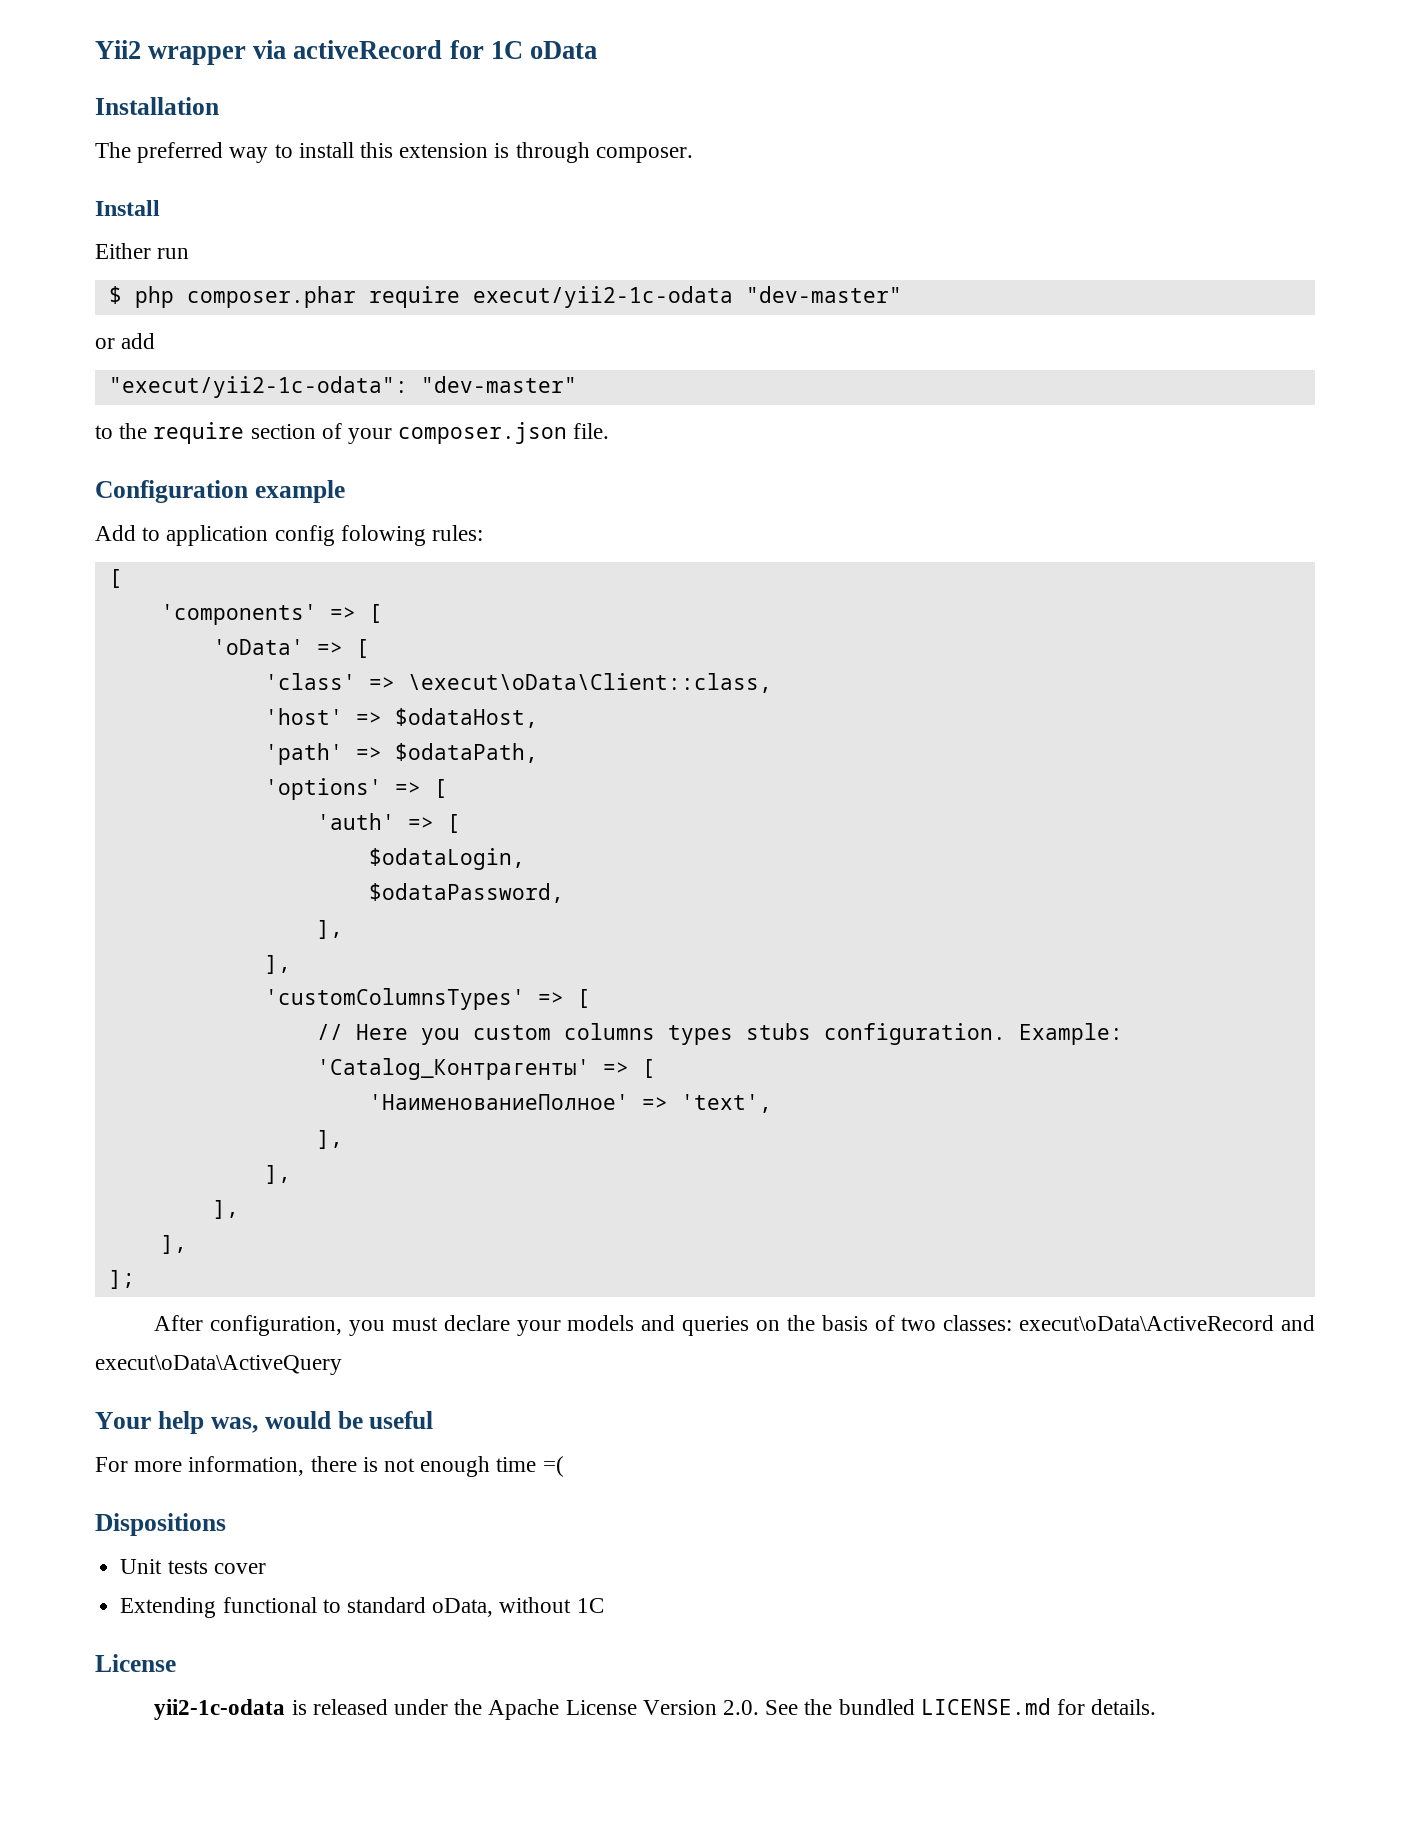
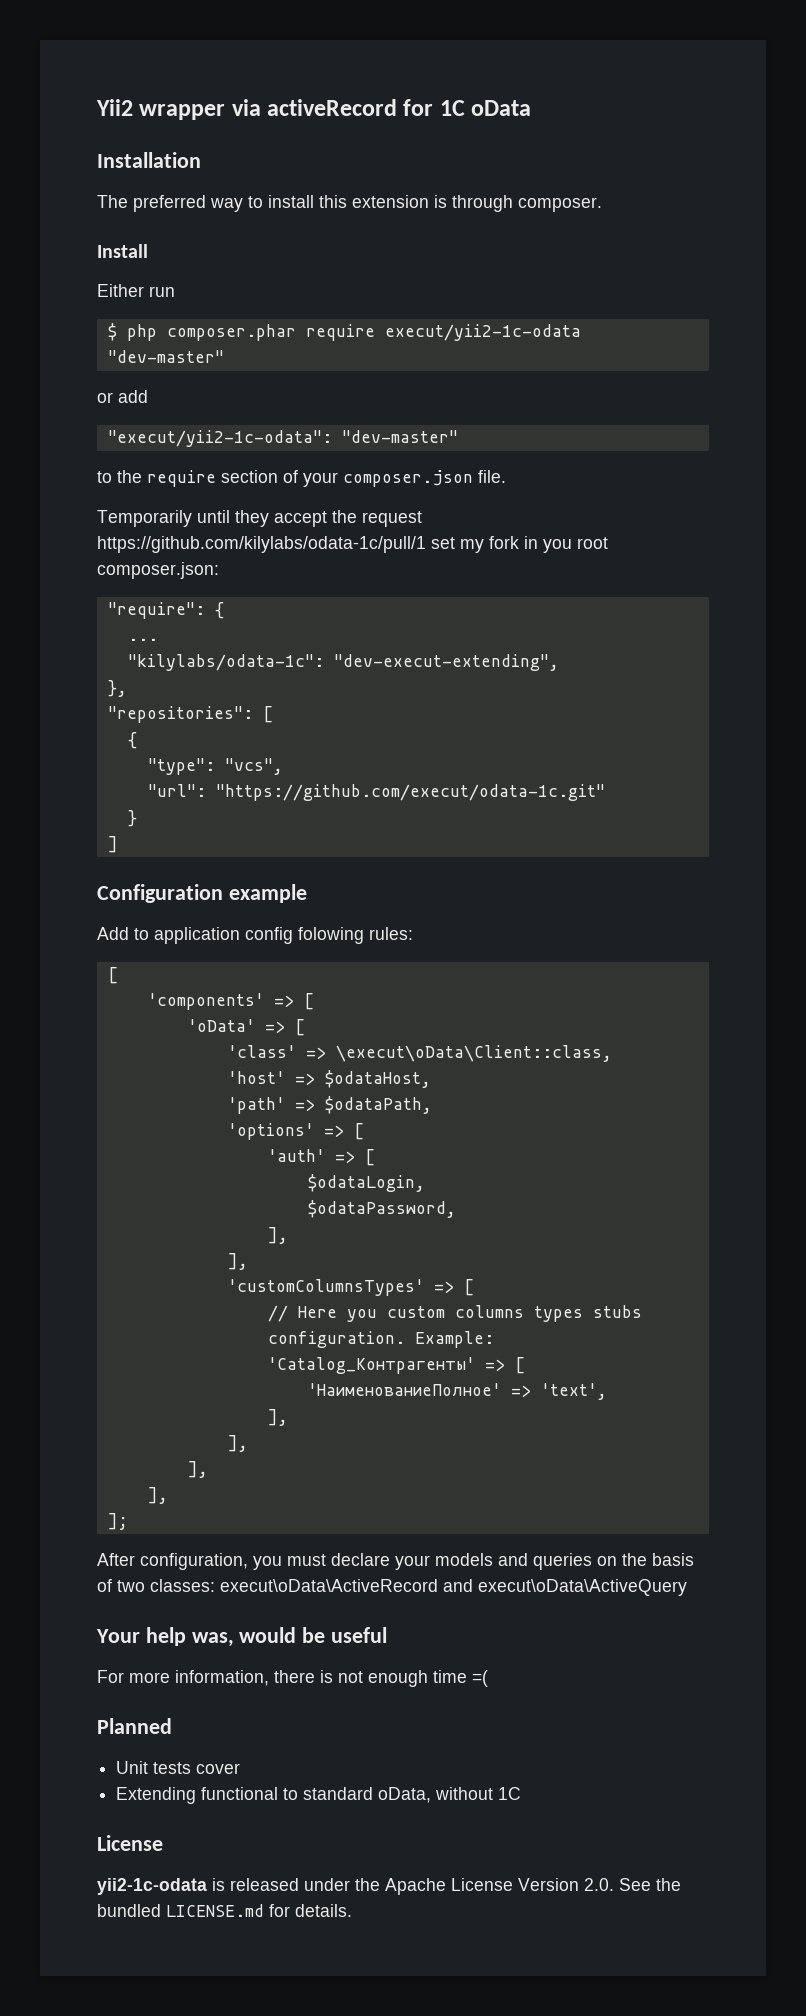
+ Temporarily until they accept the request https://github.com/kilylabs/odata-1c/pull/1 set my fork in you root composer.json:
+ "require": {
+ ...
+ "kilylabs/odata-1c": "dev-execut-extending",
+ },
+ "repositories": [
+ {
+ "type": "vcs",
+ "url": "https://github.com/execut/odata-1c.git"
+ }
+ ]
- Dispositions
+ Planned

